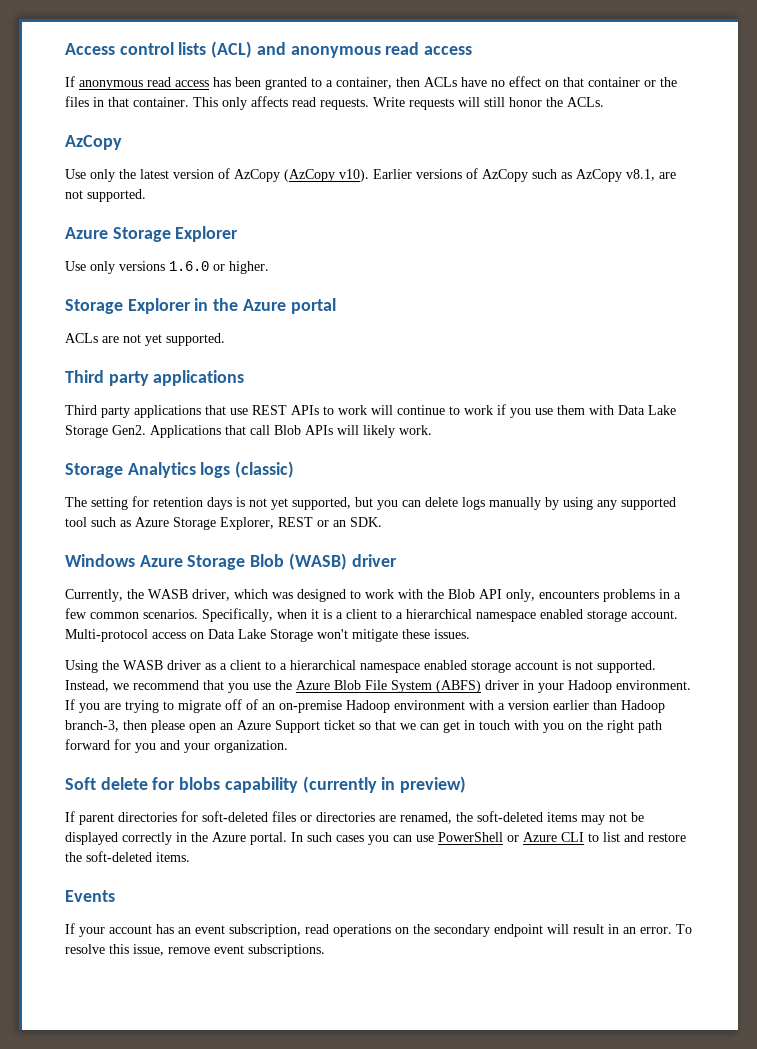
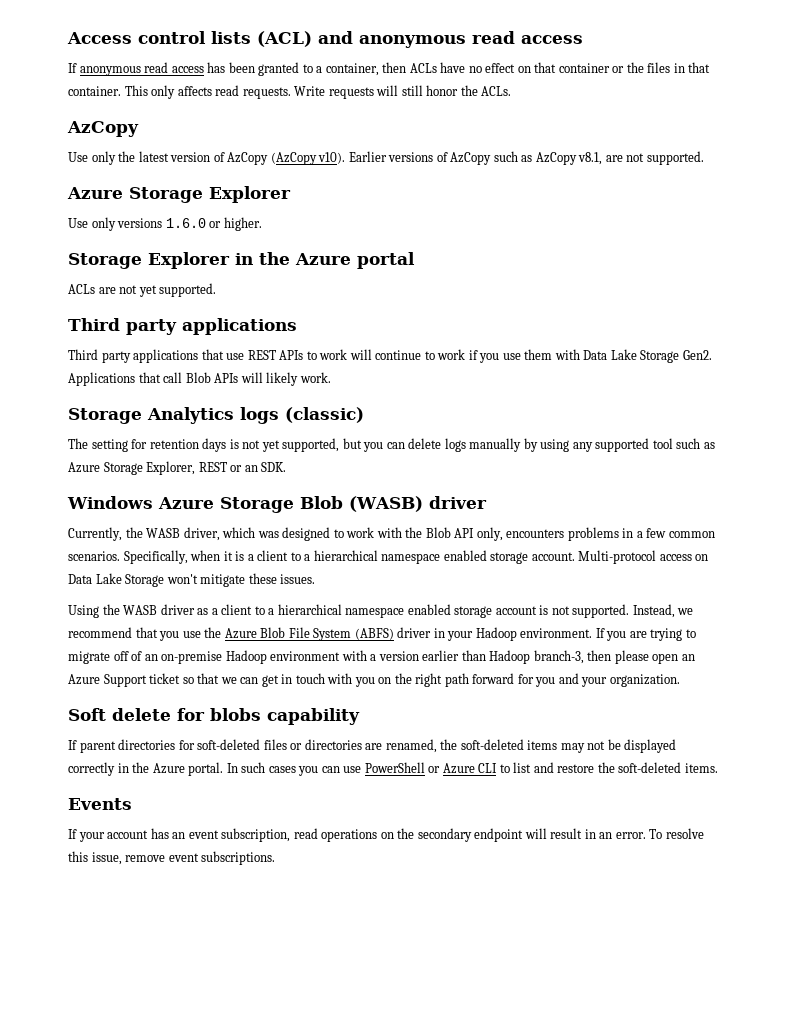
- Soft delete for blobs capability (currently in preview)
+ Soft delete for blobs capability

